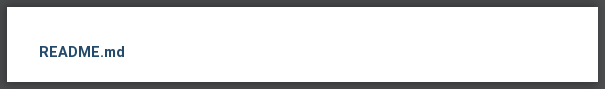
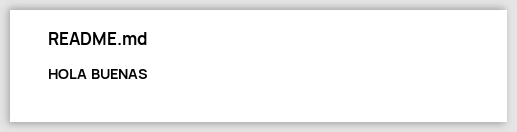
+ HOLA BUENAS

